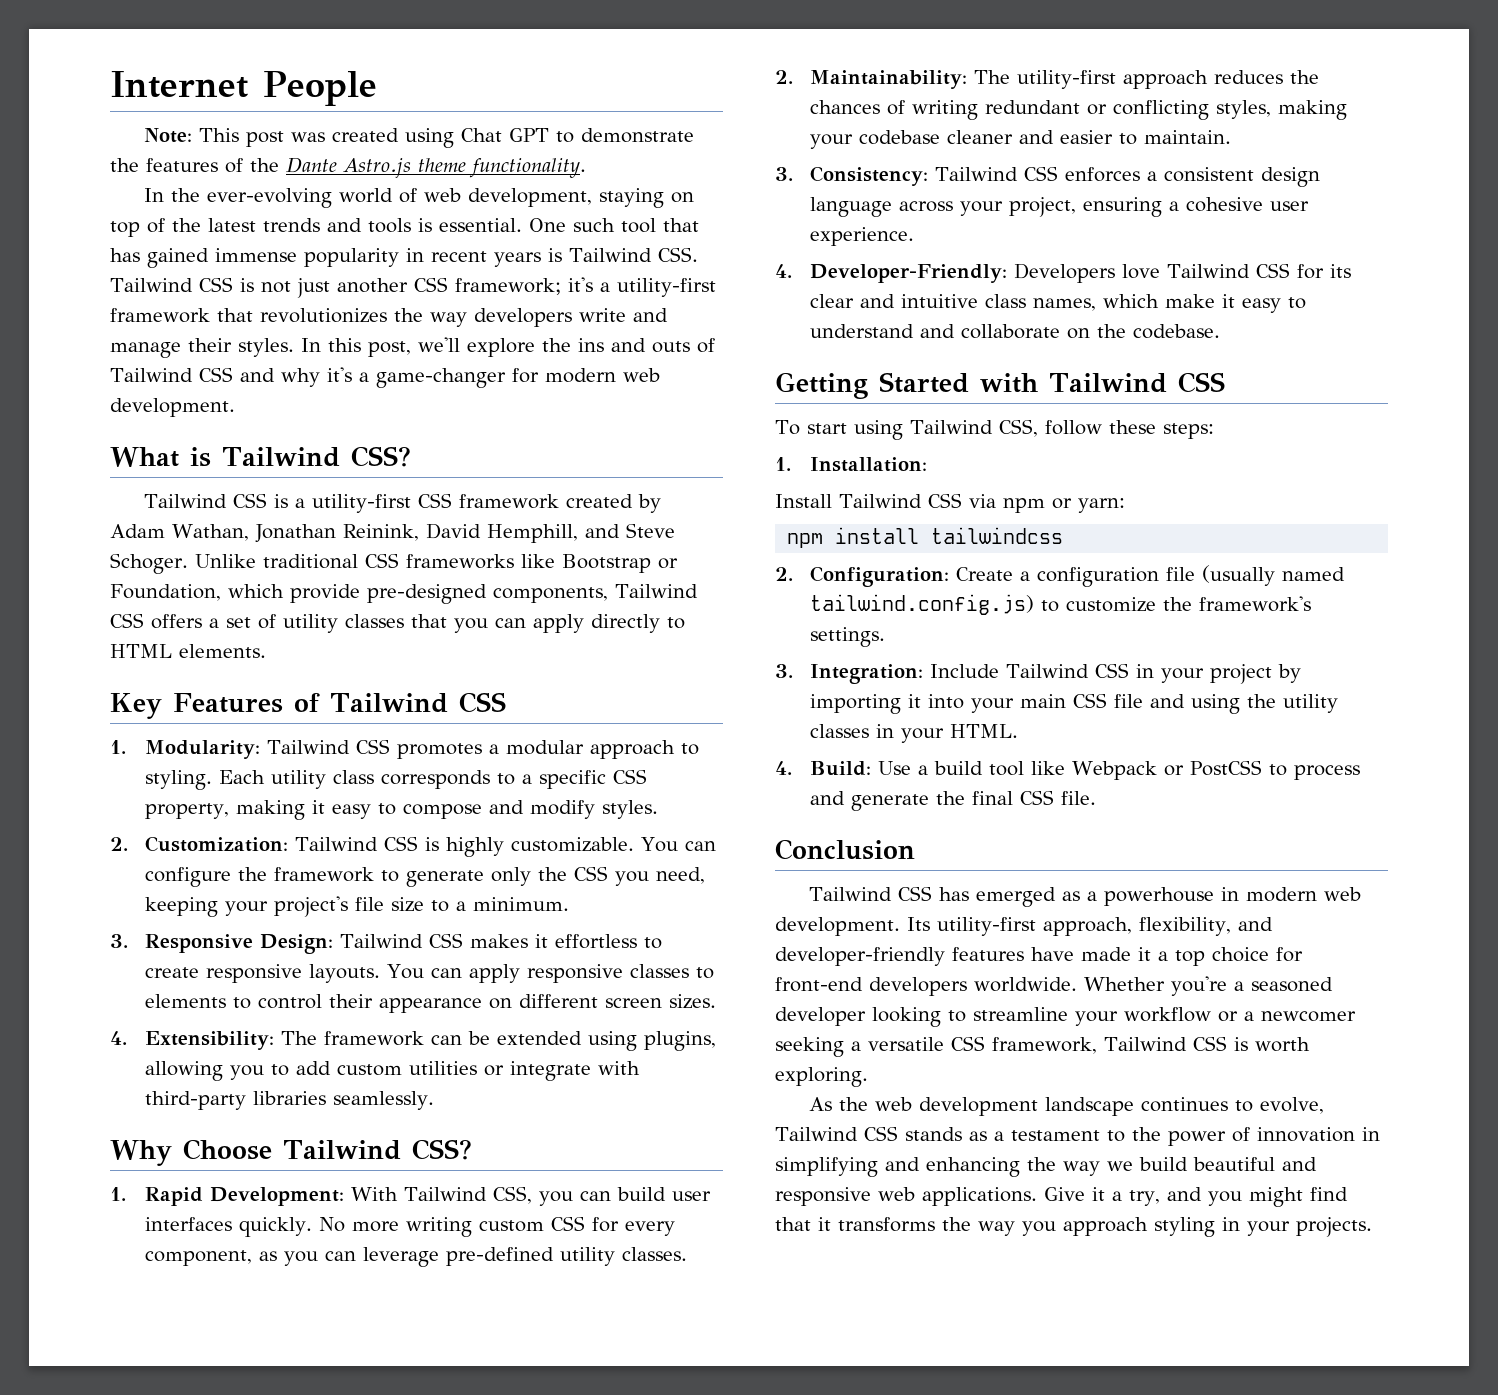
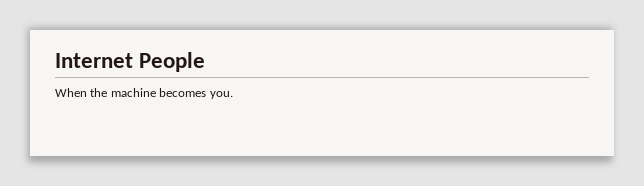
- Note: This post was created using Chat GPT to demonstrate the features of the Dante Astro.js theme functionality.
- In the ever-evolving world of web development, staying on top of the latest trends and tools is essential. One such tool that has gained immense popularity in recent years is Tailwind CSS. Tailwind CSS is not just another CSS framework; it's a utility-first framework that revolutionizes the way developers write and manage their styles. In this post, we'll explore the ins and outs of Tailwind CSS and why it's a game-changer for modern web development.
- What is Tailwind CSS?
- Tailwind CSS is a utility-first CSS framework created by Adam Wathan, Jonathan Reinink, David Hemphill, and Steve Schoger. Unlike traditional CSS frameworks like Bootstrap or Foundation, which provide pre-designed components, Tailwind CSS offers a set of utility classes that you can apply directly to HTML elements.
- Key Features of Tailwind CSS
- 1. Modularity: Tailwind CSS promotes a modular approach to styling. Each utility class corresponds to a specific CSS property, making it easy to compose and modify styles.
- 2. Customization: Tailwind CSS is highly customizable. You can configure the framework to generate only the CSS you need, keeping your project's file size to a minimum.
- 3. Responsive Design: Tailwind CSS makes it effortless to create responsive layouts. You can apply responsive classes to elements to control their appearance on different screen sizes.
- 4. Extensibility: The framework can be extended using plugins, allowing you to add custom utilities or integrate with third-party libraries seamlessly.
- Why Choose Tailwind CSS?
- 1. Rapid Development: With Tailwind CSS, you can build user interfaces quickly. No more writing custom CSS for every component, as you can leverage pre-defined utility classes.
- 2. Maintainability: The utility-first approach reduces the chances of writing redundant or conflicting styles, making your codebase cleaner and easier to maintain.
- 3. Consistency: Tailwind CSS enforces a consistent design language across your project, ensuring a cohesive user experience.
- 4. Developer-Friendly: Developers love Tailwind CSS for its clear and intuitive class names, which make it easy to understand and collaborate on the codebase.
- Getting Started with Tailwind CSS
- To start using Tailwind CSS, follow these steps:
- 1. Installation:
- Install Tailwind CSS via npm or yarn:
- npm install tailwindcss
- 2. Configuration: Create a configuration file (usually named tailwind.config.js) to customize the framework's settings.
- 3. Integration: Include Tailwind CSS in your project by importing it into your main CSS file and using the utility classes in your HTML.
- 4. Build: Use a build tool like Webpack or PostCSS to process and generate the final CSS file.
- Conclusion
- Tailwind CSS has emerged as a powerhouse in modern web development. Its utility-first approach, flexibility, and developer-friendly features have made it a top choice for front-end developers worldwide. Whether you're a seasoned developer looking to streamline your workflow or a newcomer seeking a versatile CSS framework, Tailwind CSS is worth exploring.
- As the web development landscape continues to evolve, Tailwind CSS stands as a testament to the power of innovation in simplifying and enhancing the way we build beautiful and responsive web applications. Give it a try, and you might find that it transforms the way you approach styling in your projects.
+ When the machine becomes you.

